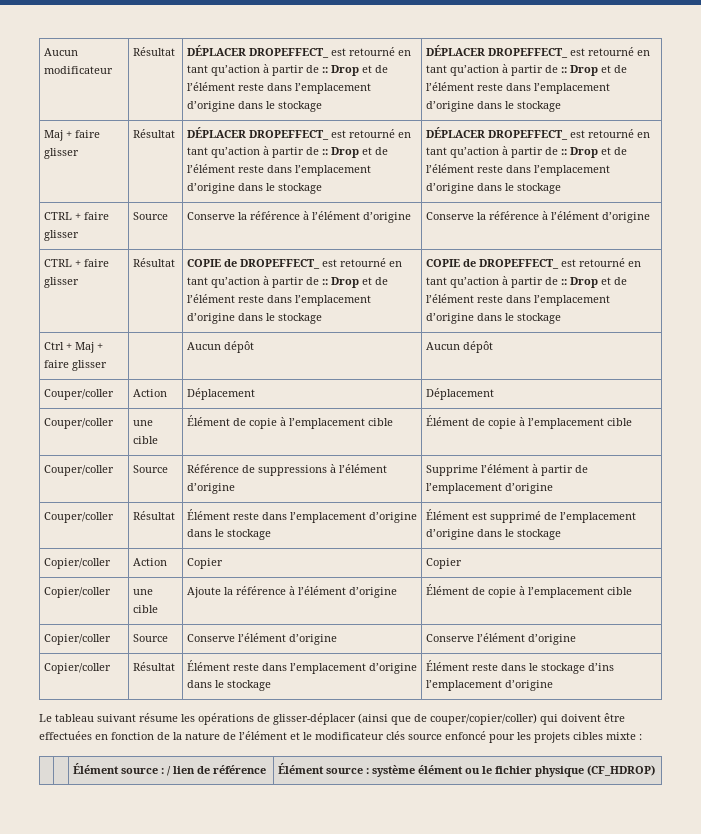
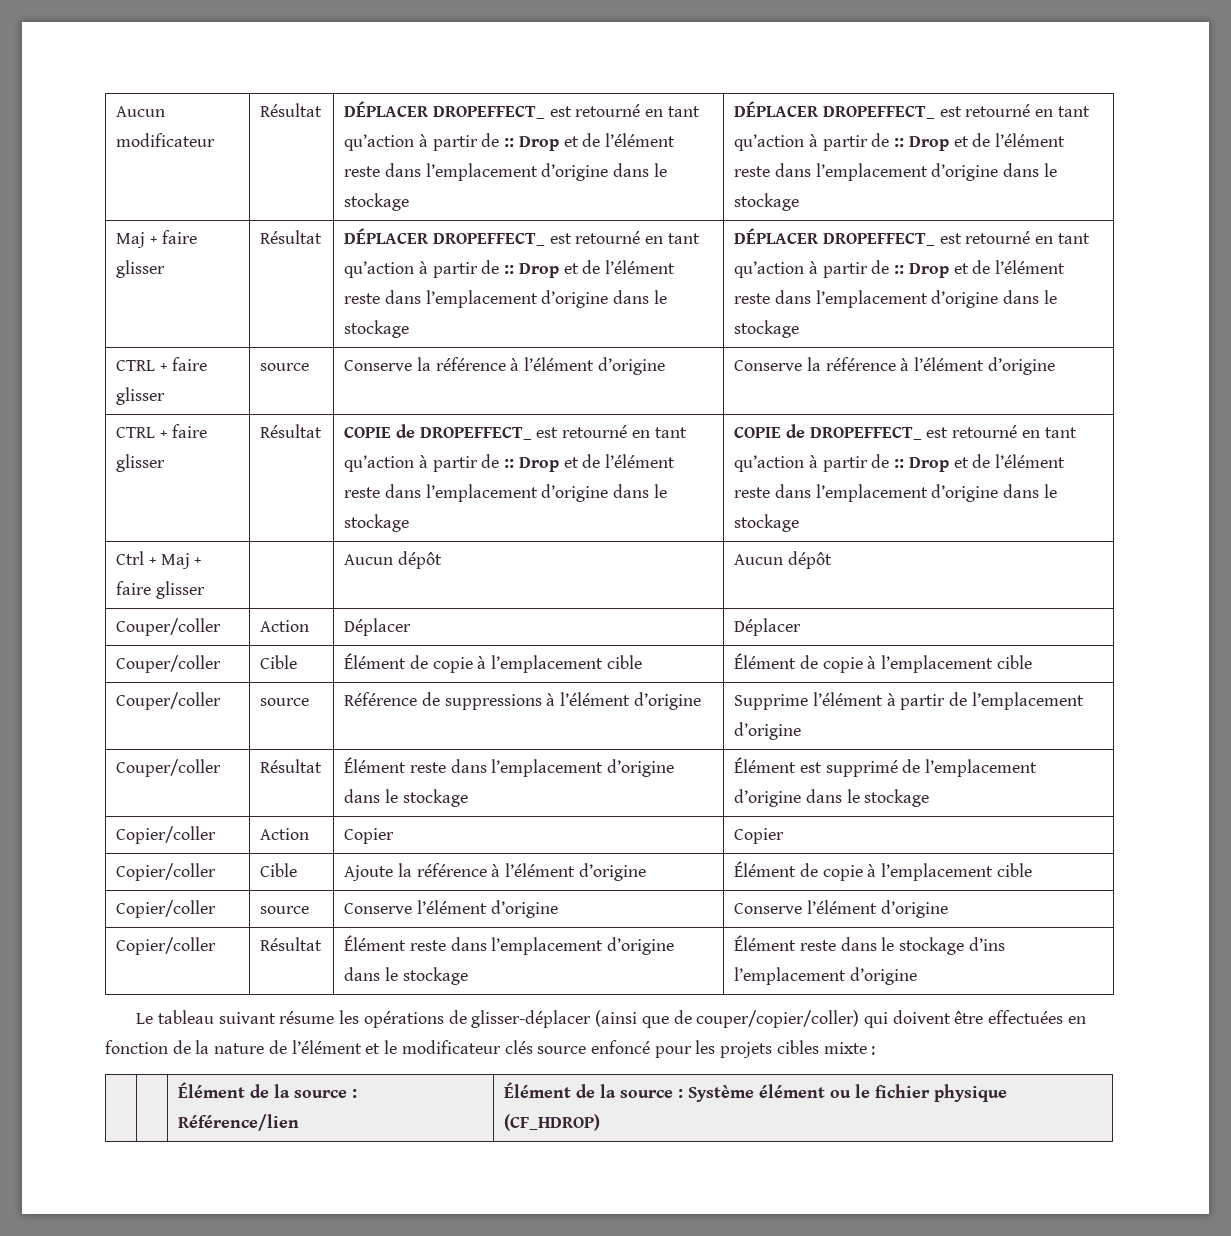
- CTRL + faire glisser | Source | Conserve la référence à l’élément d’origine | Conserve la référence à l’élément d’origine
+ CTRL + faire glisser | source | Conserve la référence à l’élément d’origine | Conserve la référence à l’élément d’origine
- Couper/coller | Action | Déplacement | Déplacement
- Couper/coller | une cible | Élément de copie à l’emplacement cible | Élément de copie à l’emplacement cible
+ Couper/coller | Action | Déplacer | Déplacer
+ Couper/coller | Cible | Élément de copie à l’emplacement cible | Élément de copie à l’emplacement cible
- Couper/coller | Source | Référence de suppressions à l’élément d’origine | Supprime l’élément à partir de l’emplacement d’origine
+ Couper/coller | source | Référence de suppressions à l’élément d’origine | Supprime l’élément à partir de l’emplacement d’origine
- Copier/coller | une cible | Ajoute la référence à l’élément d’origine | Élément de copie à l’emplacement cible
+ Copier/coller | Cible | Ajoute la référence à l’élément d’origine | Élément de copie à l’emplacement cible
- Copier/coller | Source | Conserve l’élément d’origine | Conserve l’élément d’origine
+ Copier/coller | source | Conserve l’élément d’origine | Conserve l’élément d’origine
- | | Élément source : / lien de référence | Élément source : système élément ou le fichier physique (CF_HDROP)
+ | | Élément de la source : Référence/lien | Élément de la source : Système élément ou le fichier physique (CF_HDROP)

